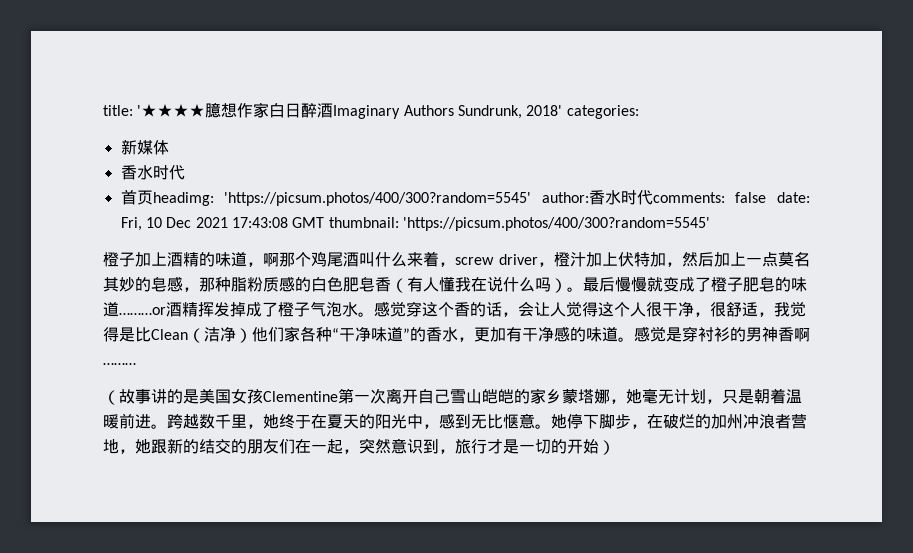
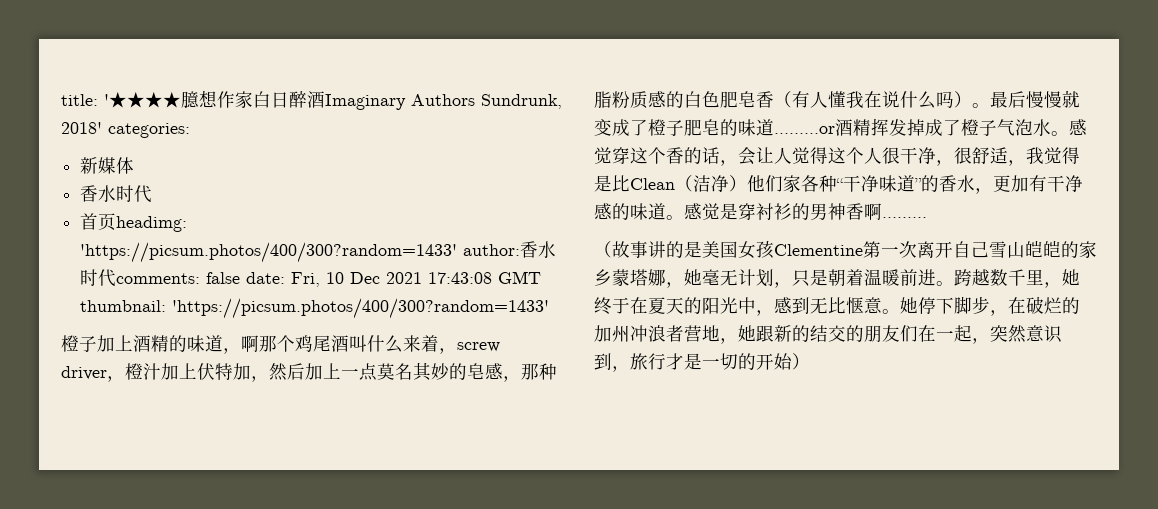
- 首页headimg: 'https://picsum.photos/400/300?random=5545' author:香水时代comments: false date: Fri, 10 Dec 2021 17:43:08 GMT thumbnail: 'https://picsum.photos/400/300?random=5545'
+ 首页headimg: 'https://picsum.photos/400/300?random=1433' author:香水时代comments: false date: Fri, 10 Dec 2021 17:43:08 GMT thumbnail: 'https://picsum.photos/400/300?random=1433'

